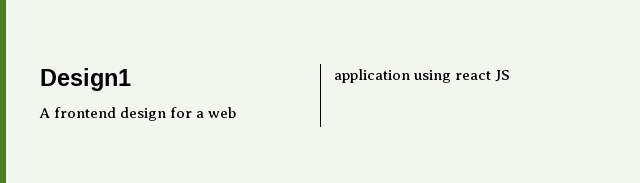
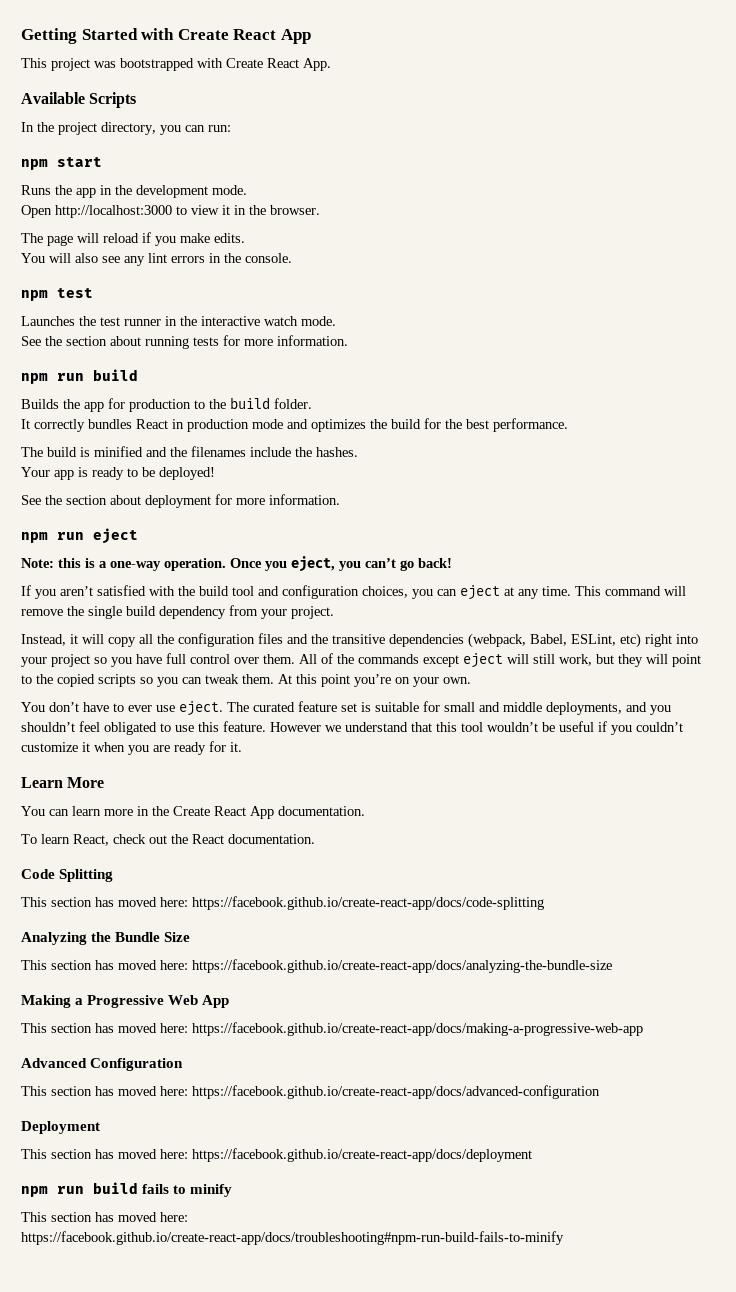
- Design1
- A frontend design for a web application using react JS
+ Getting Started with Create React App
+ This project was bootstrapped with Create React App.
+ Available Scripts
+ In the project directory, you can run:
+ npm start
+ Runs the app in the development mode.
+ Open http://localhost:3000 to view it in the browser.
+ The page will reload if you make edits.
+ You will also see any lint errors in the console.
+ npm test
+ Launches the test runner in the interactive watch mode.
+ See the section about running tests for more information.
+ npm run build
+ Builds the app for production to the build folder.
+ It correctly bundles React in production mode and optimizes the build for the best performance.
+ The build is minified and the filenames include the hashes.
+ Your app is ready to be deployed!
+ See the section about deployment for more information.
+ npm run eject
+ Note: this is a one-way operation. Once you eject, you can’t go back!
+ If you aren’t satisfied with the build tool and configuration choices, you can eject at any time. This command will remove the single build dependency from your project.
+ Instead, it will copy all the configuration files and the transitive dependencies (webpack, Babel, ESLint, etc) right into your project so you have full control over them. All of the commands except eject will still work, but they will point to the copied scripts so you can tweak them. At this point you’re on your own.
+ You don’t have to ever use eject. The curated feature set is suitable for small and middle deployments, and you shouldn’t feel obligated to use this feature. However we understand that this tool wouldn’t be useful if you couldn’t customize it when you are ready for it.
+ Learn More
+ You can learn more in the Create React App documentation.
+ To learn React, check out the React documentation.
+ Code Splitting
+ This section has moved here: https://facebook.github.io/create-react-app/docs/code-splitting
+ Analyzing the Bundle Size
+ This section has moved here: https://facebook.github.io/create-react-app/docs/analyzing-the-bundle-size
+ Making a Progressive Web App
+ This section has moved here: https://facebook.github.io/create-react-app/docs/making-a-progressive-web-app
+ Advanced Configuration
+ This section has moved here: https://facebook.github.io/create-react-app/docs/advanced-configuration
+ Deployment
+ This section has moved here: https://facebook.github.io/create-react-app/docs/deployment
+ npm run build fails to minify
+ This section has moved here: https://facebook.github.io/create-react-app/docs/troubleshooting#npm-run-build-fails-to-minify

